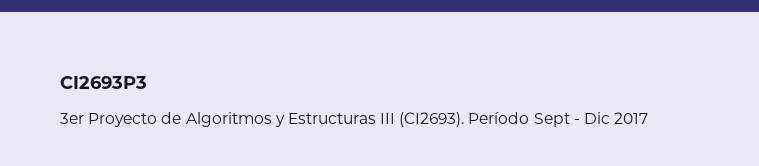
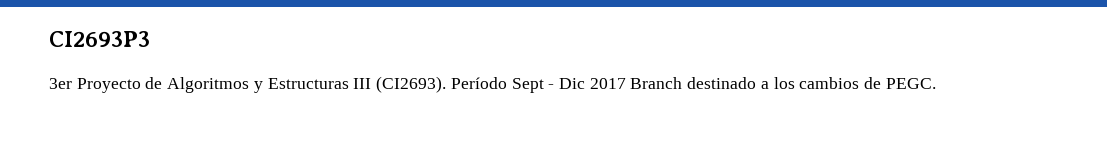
- Período Sept - Dic 2017
+ Período Sept - Dic 2017 Branch destinado a los cambios de PEGC.

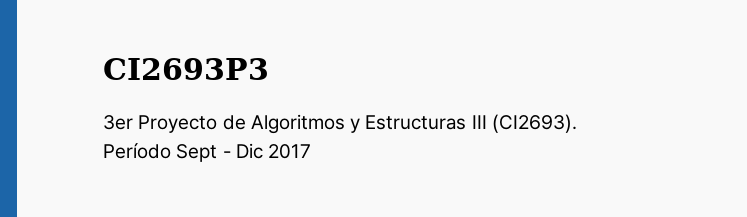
- Período Sept - Dic 2017 Branch destinado a los cambios de PEGC.
+ Período Sept - Dic 2017

